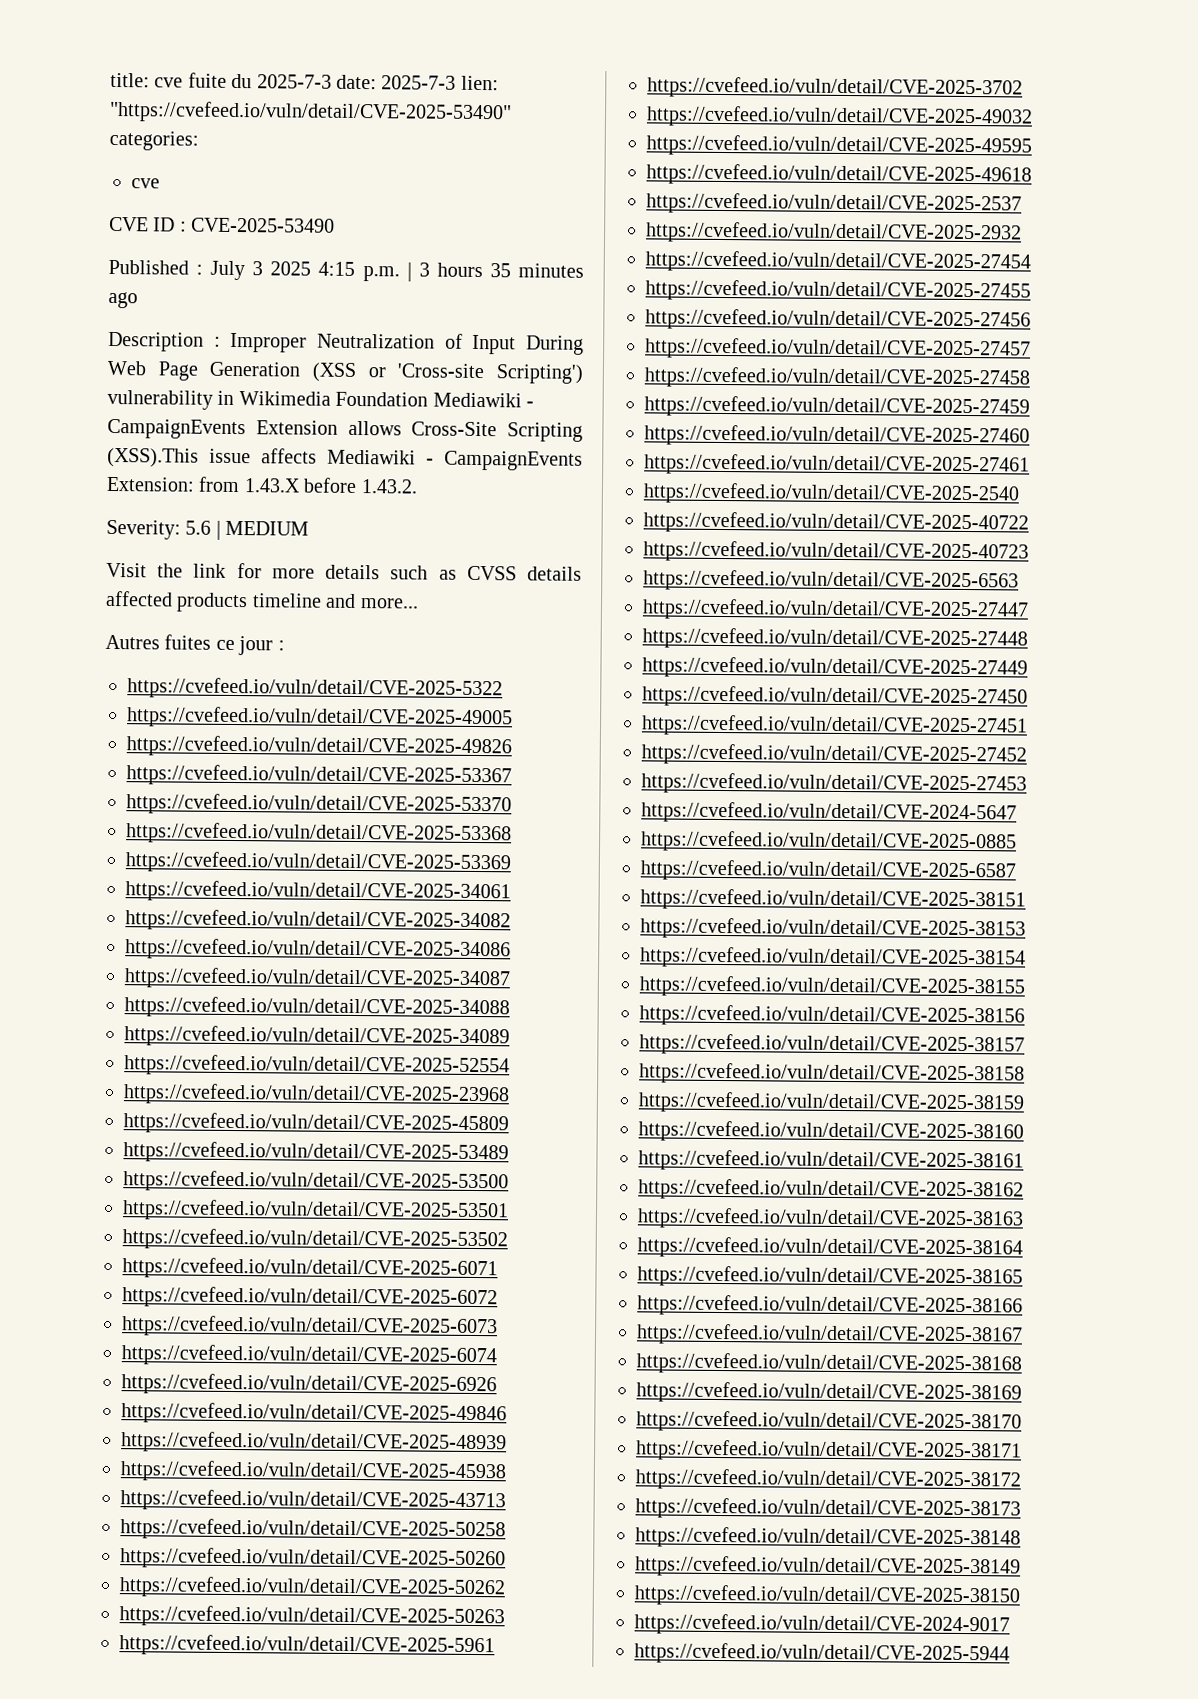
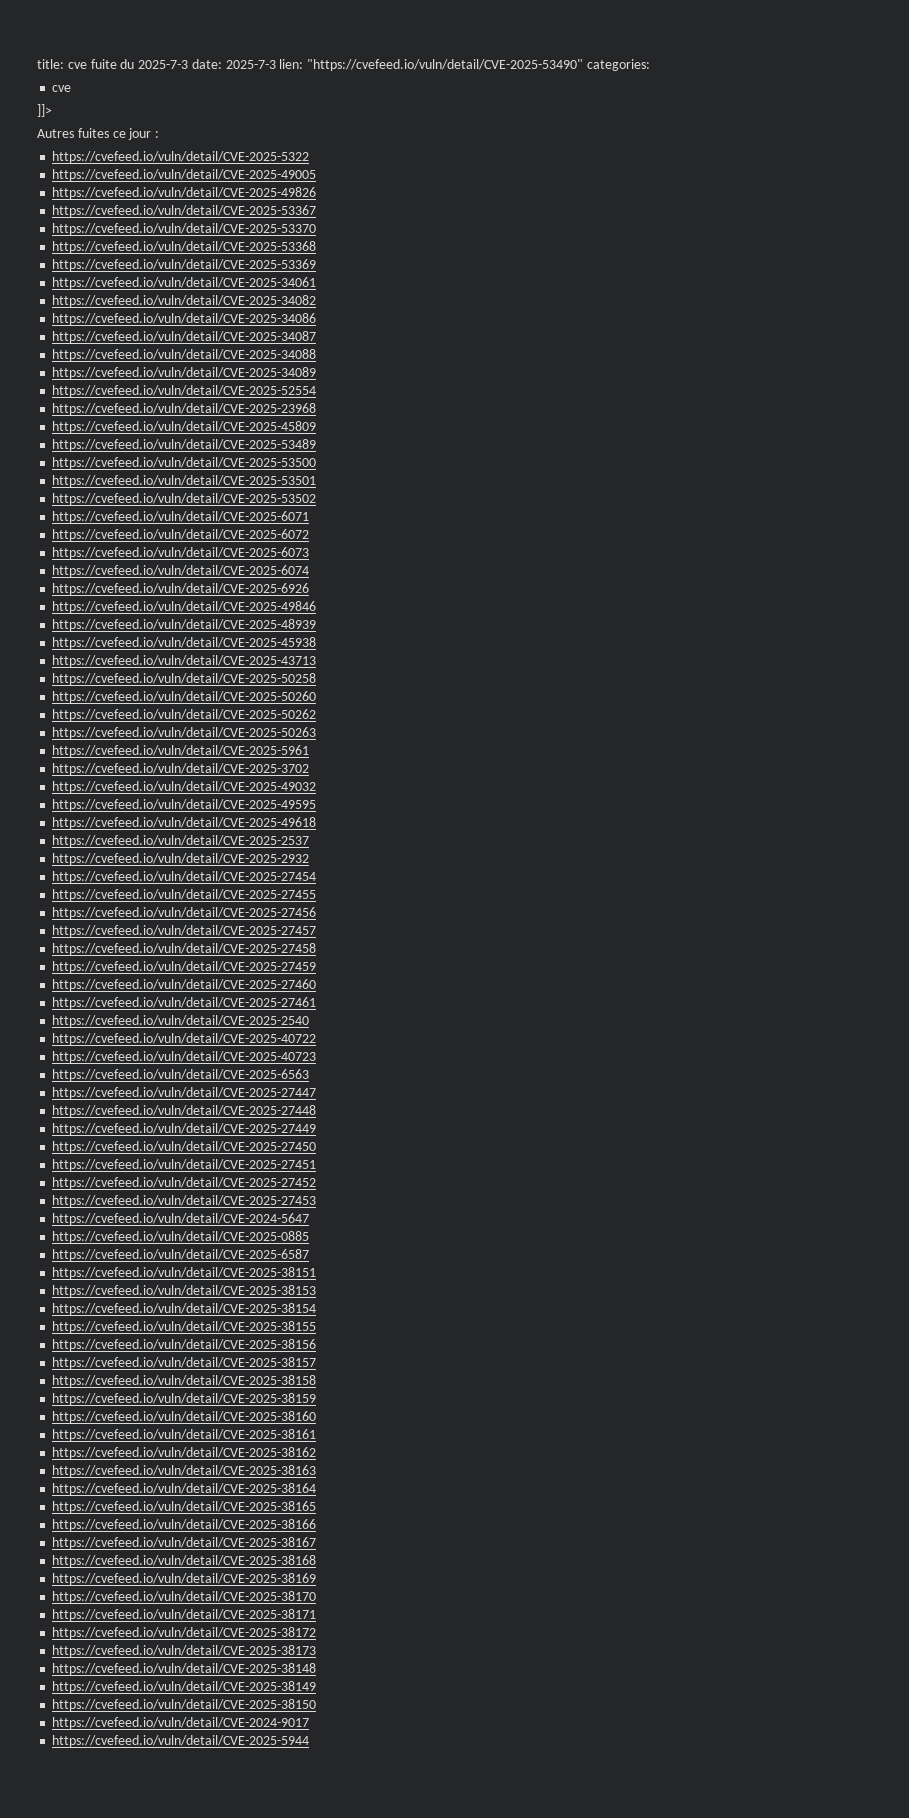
- CVE ID : CVE-2025-53490
- Published : July 3 2025 4:15 p.m. | 3 hours 35 minutes ago
- Description : Improper Neutralization of Input During Web Page Generation (XSS or 'Cross-site Scripting') vulnerability in Wikimedia Foundation Mediawiki - CampaignEvents Extension allows Cross-Site Scripting (XSS).This issue affects Mediawiki - CampaignEvents Extension: from 1.43.X before 1.43.2.
- Severity: 5.6 | MEDIUM
- Visit the link for more details such as CVSS details affected products timeline and more...
+ ]]>

